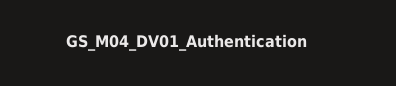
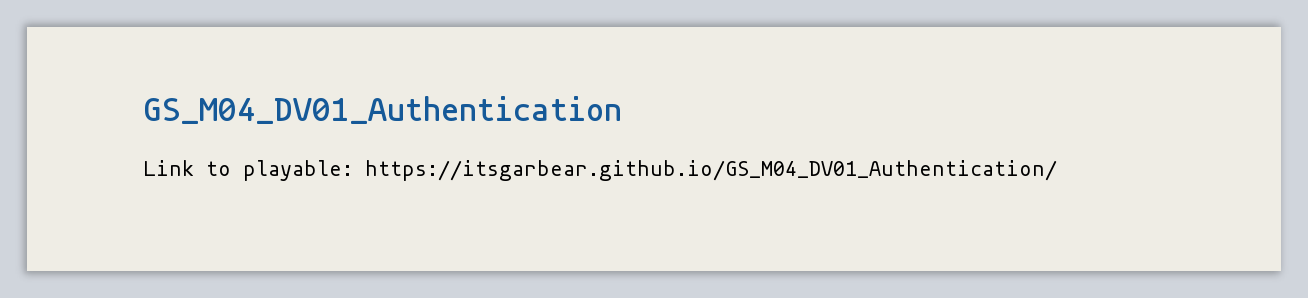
+ Link to playable: https://itsgarbear.github.io/GS_M04_DV01_Authentication/

